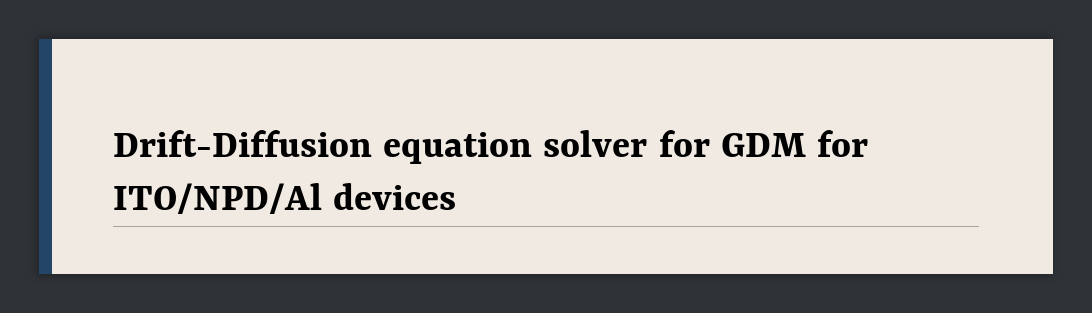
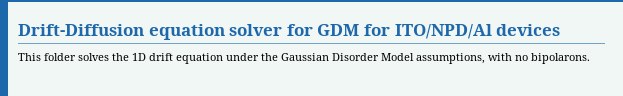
+ This folder solves the 1D drift equation under the Gaussian Disorder Model assumptions, with no bipolarons.

